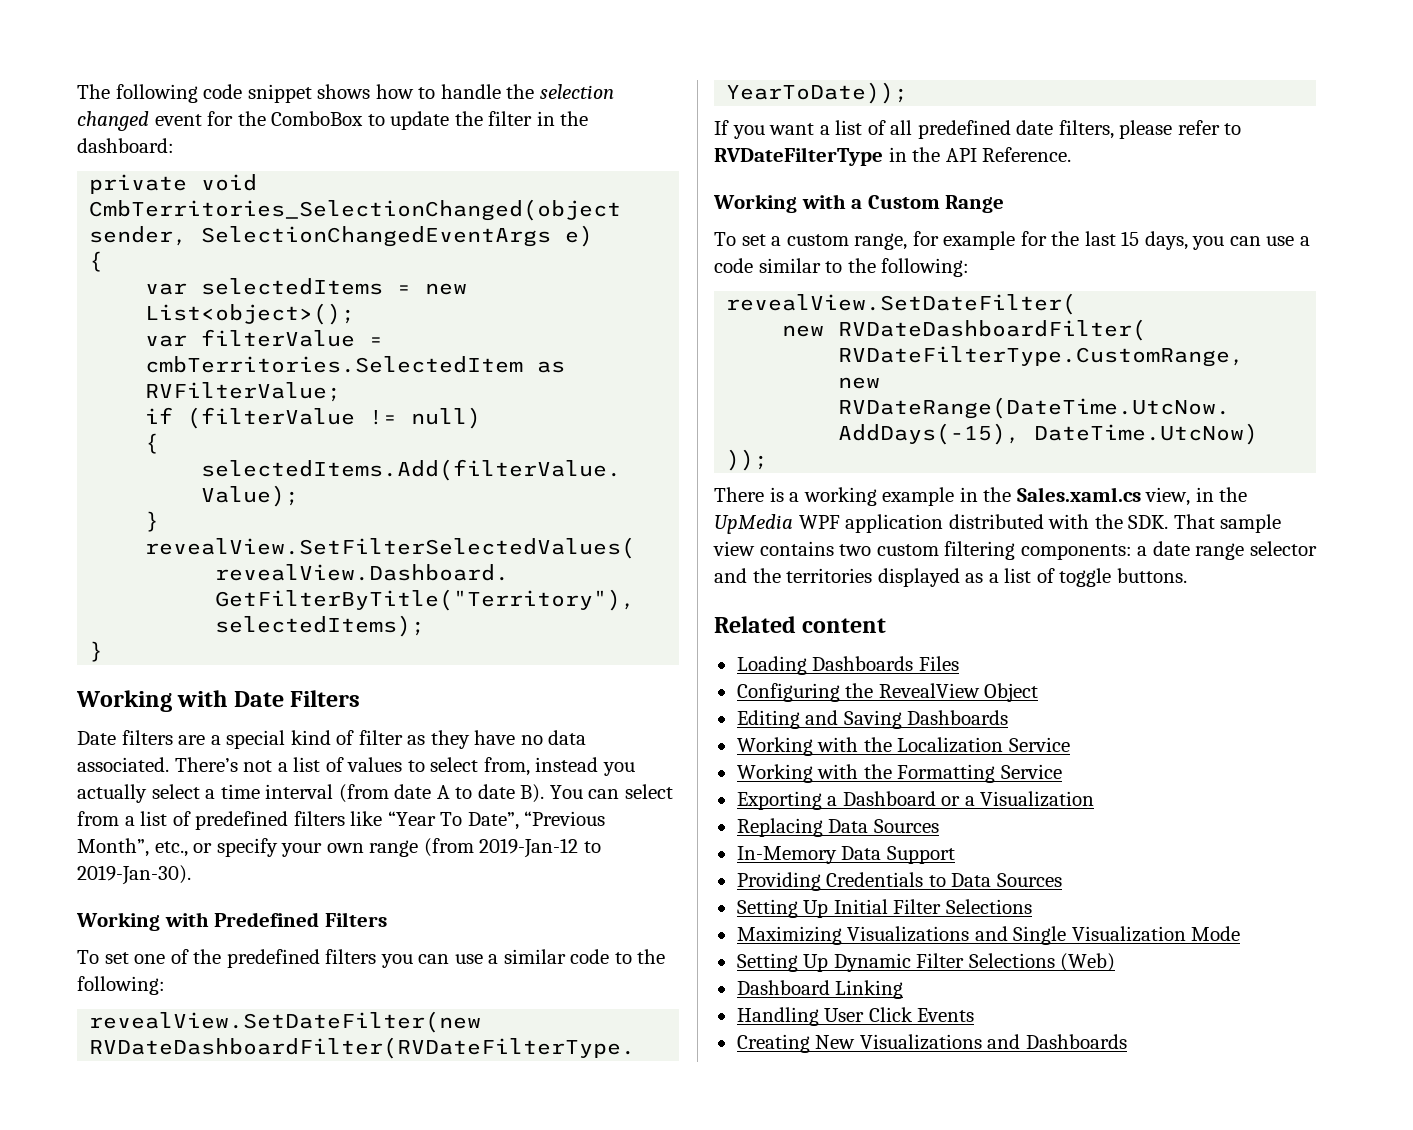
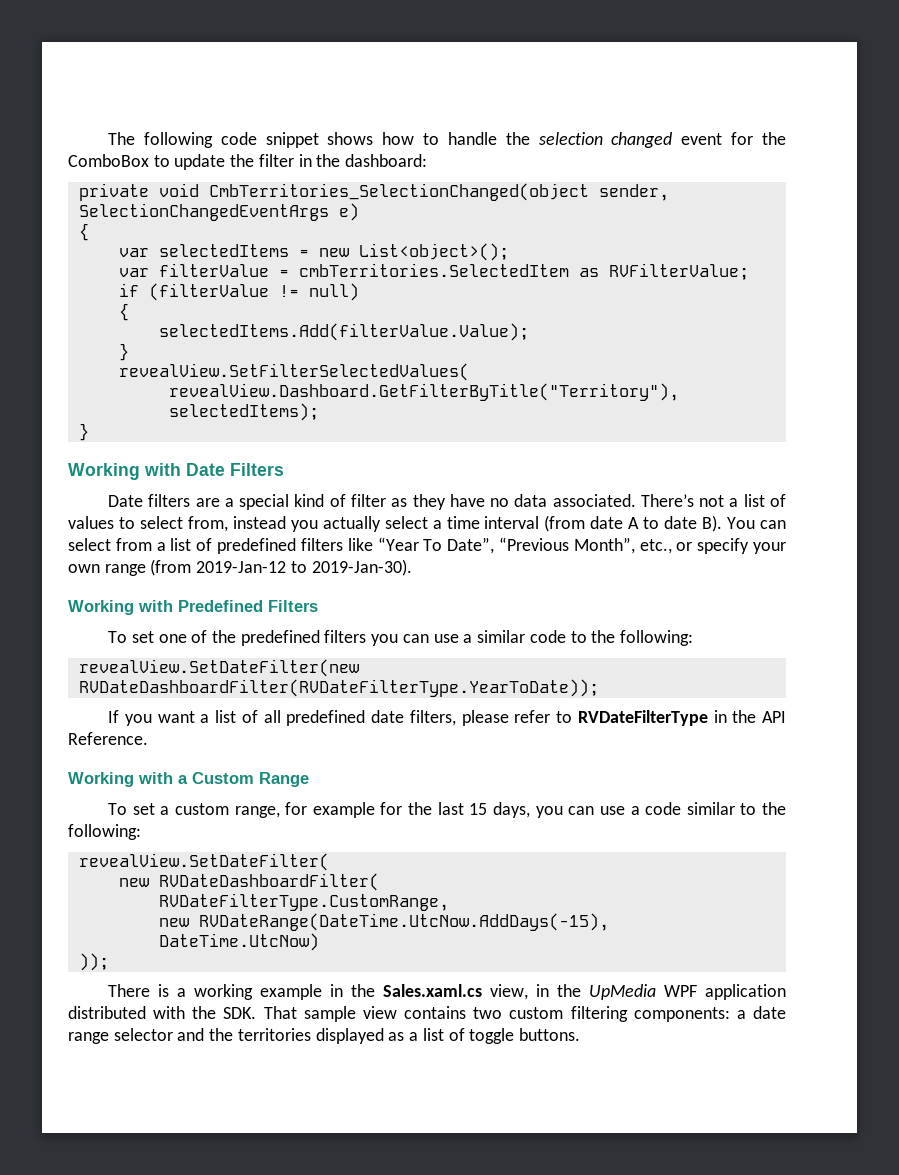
- Related content
- Loading Dashboards Files
- Configuring the RevealView Object
- Editing and Saving Dashboards
- Working with the Localization Service
- Working with the Formatting Service
- Exporting a Dashboard or a Visualization
- Replacing Data Sources
- In-Memory Data Support
- Providing Credentials to Data Sources
- Setting Up Initial Filter Selections
- Maximizing Visualizations and Single Visualization Mode
- Setting Up Dynamic Filter Selections (Web)
- Dashboard Linking
- Handling User Click Events
- Creating New Visualizations and Dashboards

